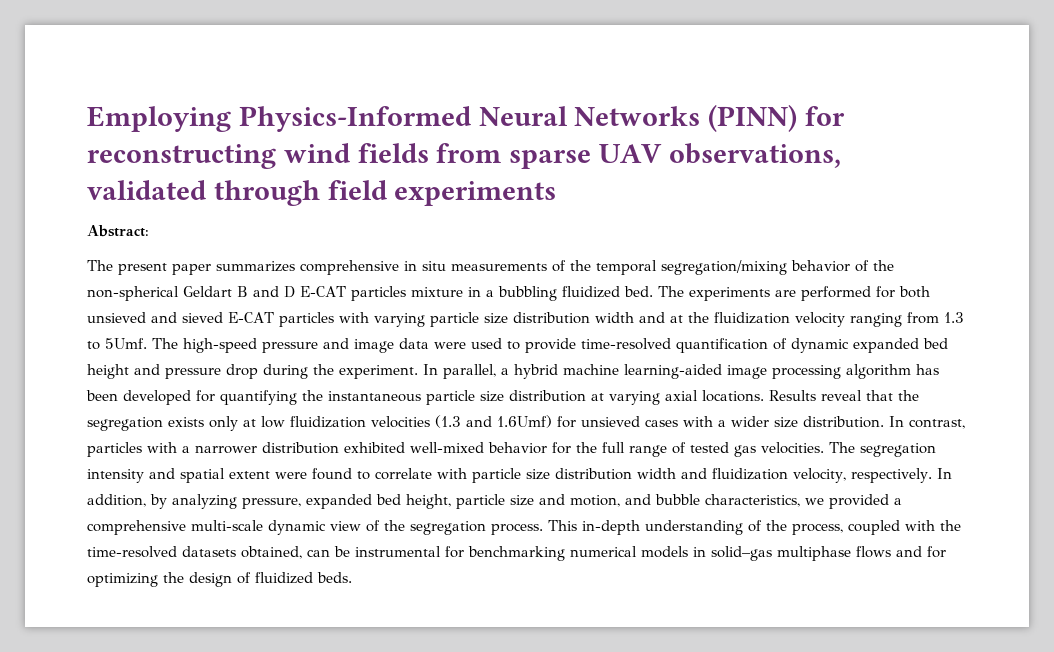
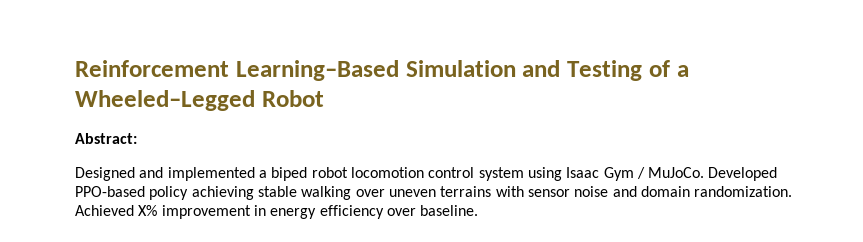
- Employing Physics-Informed Neural Networks (PINN) for reconstructing wind fields from sparse UAV observations, validated through field experiments
+ Reinforcement Learning–Based Simulation and Testing of a Wheeled–Legged Robot
  Abstract:
- The present paper summarizes comprehensive in situ measurements of the temporal segregation/mixing behavior of the non-spherical Geldart B and D E-CAT particles mixture in a bubbling fluidized bed. The experiments are performed for both unsieved and sieved E-CAT particles with varying particle size distribution width and at the fluidization velocity ranging from 1.3 to 5Umf. The high-speed pressure and image data were used to provide time-resolved quantification of dynamic expanded bed height and pressure drop during the experiment. In parallel, a hybrid machine learning-aided image processing algorithm has been developed for quantifying the instantaneous particle size distribution at varying axial locations. Results reveal that the segregation exists only at low fluidization velocities (1.3 and 1.6Umf) for unsieved cases with a wider size distribution. In contrast, particles with a narrower distribution exhibited well-mixed behavior for the full range of tested gas velocities. The segregation intensity and spatial extent were found to correlate with particle size distribution width and fluidization velocity, respectively. In addition, by analyzing pressure, expanded bed height, particle size and motion, and bubble characteristics, we provided a comprehensive multi-scale dynamic view of the segregation process. This in-depth understanding of the process, coupled with the time-resolved datasets obtained, can be instrumental for benchmarking numerical models in solid–gas multiphase flows and for optimizing the design of fluidized beds.
+ Designed and implemented a biped robot locomotion control system using Isaac Gym / MuJoCo. Developed PPO-based policy achieving stable walking over uneven terrains with sensor noise and domain randomization. Achieved X% improvement in energy efficiency over baseline.

